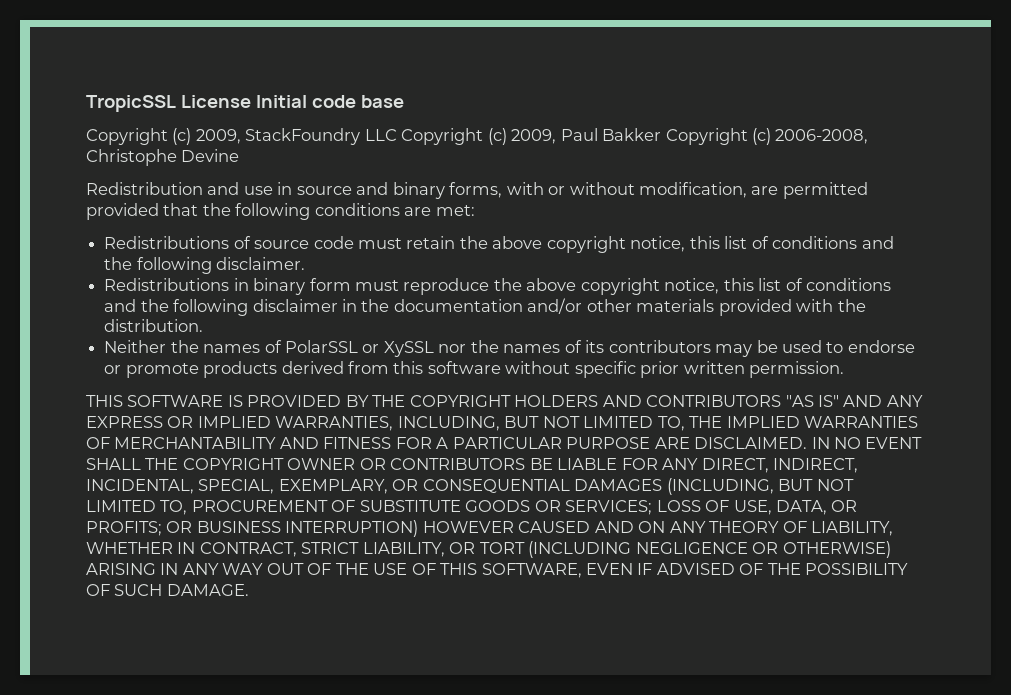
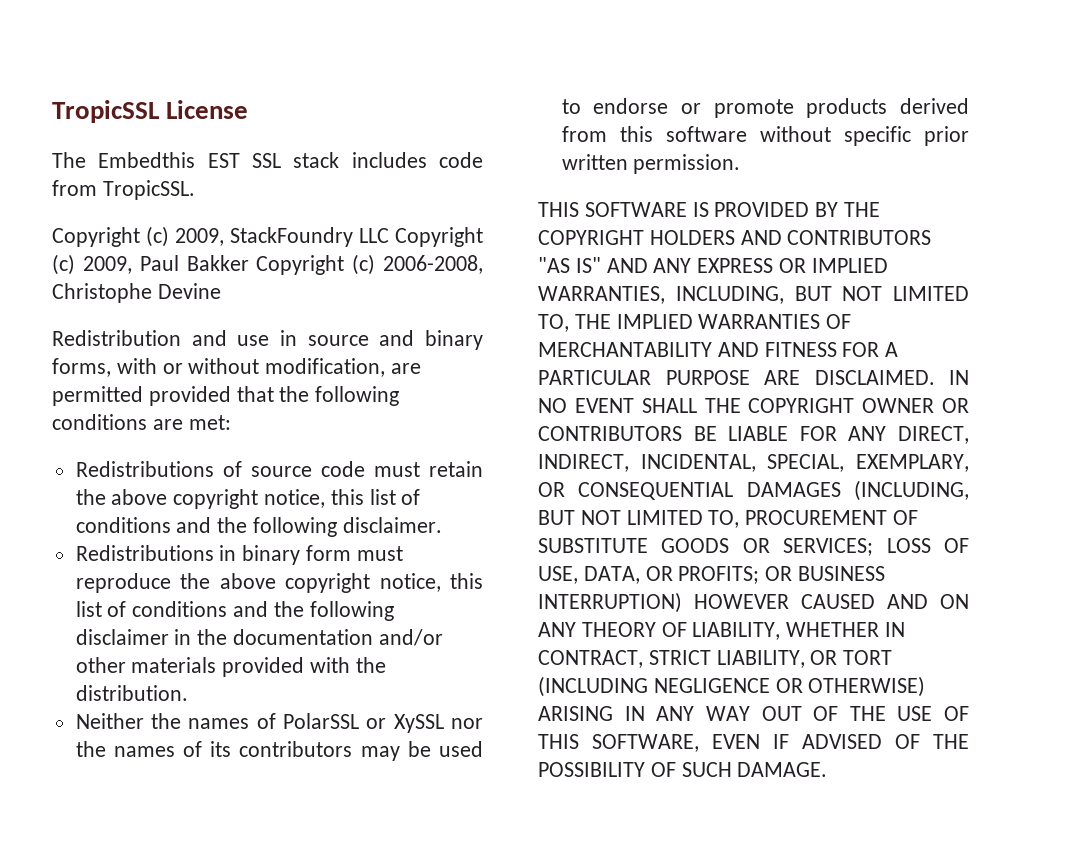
- TropicSSL License Initial code base
+ TropicSSL License
+ The Embedthis EST SSL stack includes code from TropicSSL.

